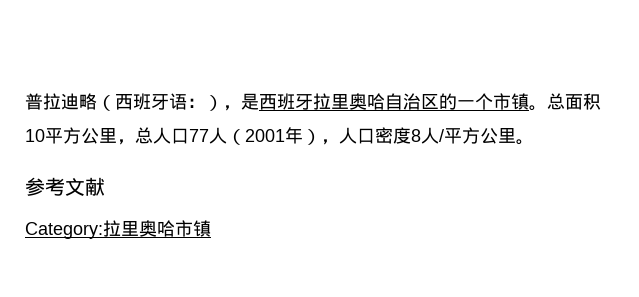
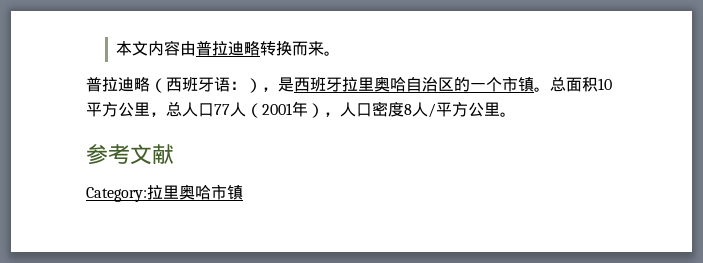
+ 本文内容由普拉迪略转换而来。

